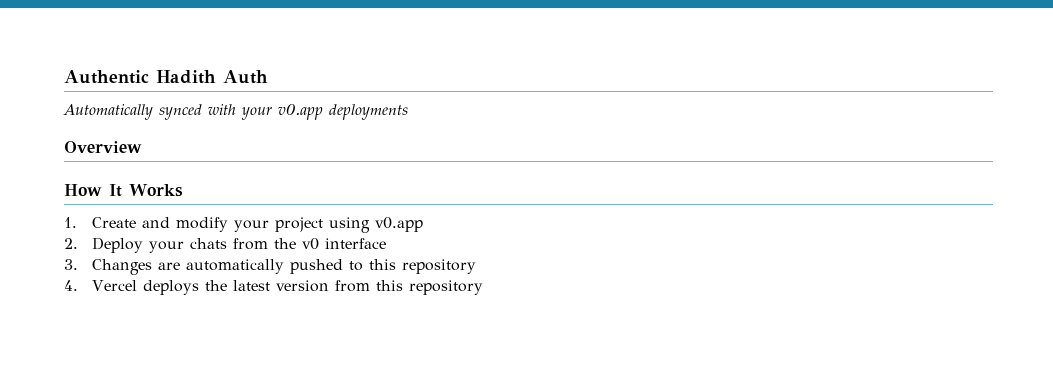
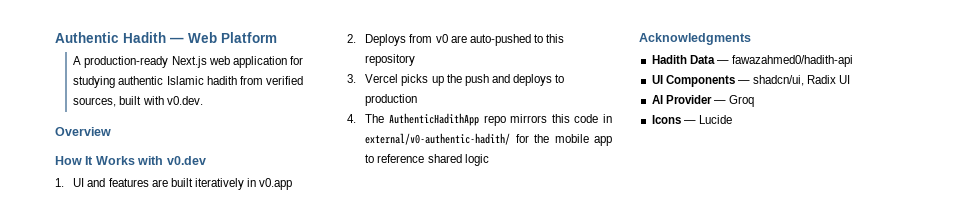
- Authentic Hadith Auth
- Automatically synced with your v0.app deployments
+ Authentic Hadith — Web Platform
+ A production-ready Next.js web application for studying authentic Islamic hadith from verified sources, built with v0.dev.
- How It Works
+ How It Works with v0.dev
- 1. Create and modify your project using v0.app
- 2. Deploy your chats from the v0 interface
- 3. Changes are automatically pushed to this repository
- 4. Vercel deploys the latest version from this repository
+ 1. UI and features are built iteratively in v0.app
+ 2. Deploys from v0 are auto-pushed to this repository
+ 3. Vercel picks up the push and deploys to production
+ 4. The AuthenticHadithApp repo mirrors this code in external/v0-authentic-hadith/ for the mobile app to reference shared logic
+ Acknowledgments
+ Hadith Data — fawazahmed0/hadith-api
+ UI Components — shadcn/ui, Radix UI
+ AI Provider — Groq
+ Icons — Lucide

